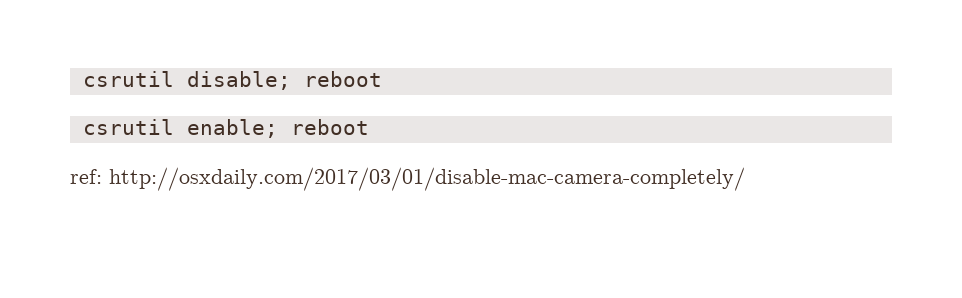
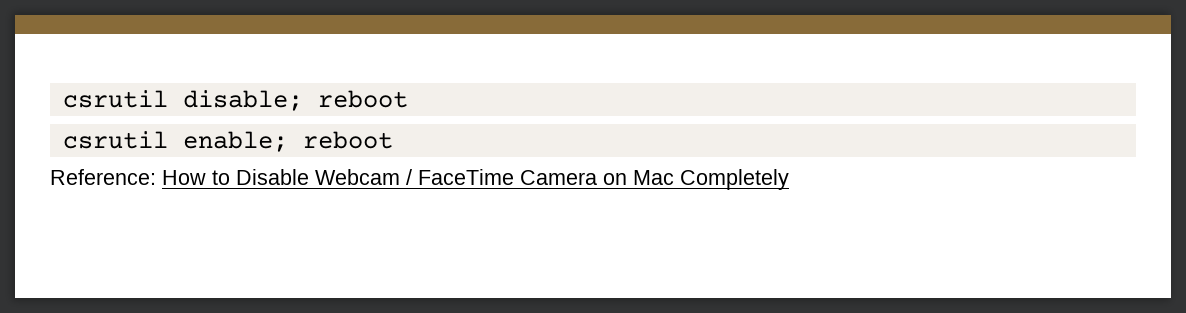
- ref: http://osxdaily.com/2017/03/01/disable-mac-camera-completely/
+ Reference: How to Disable Webcam / FaceTime Camera on Mac Completely

